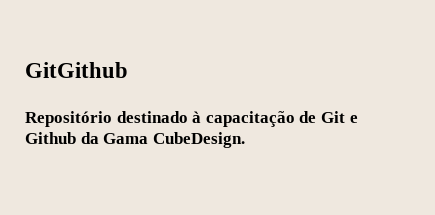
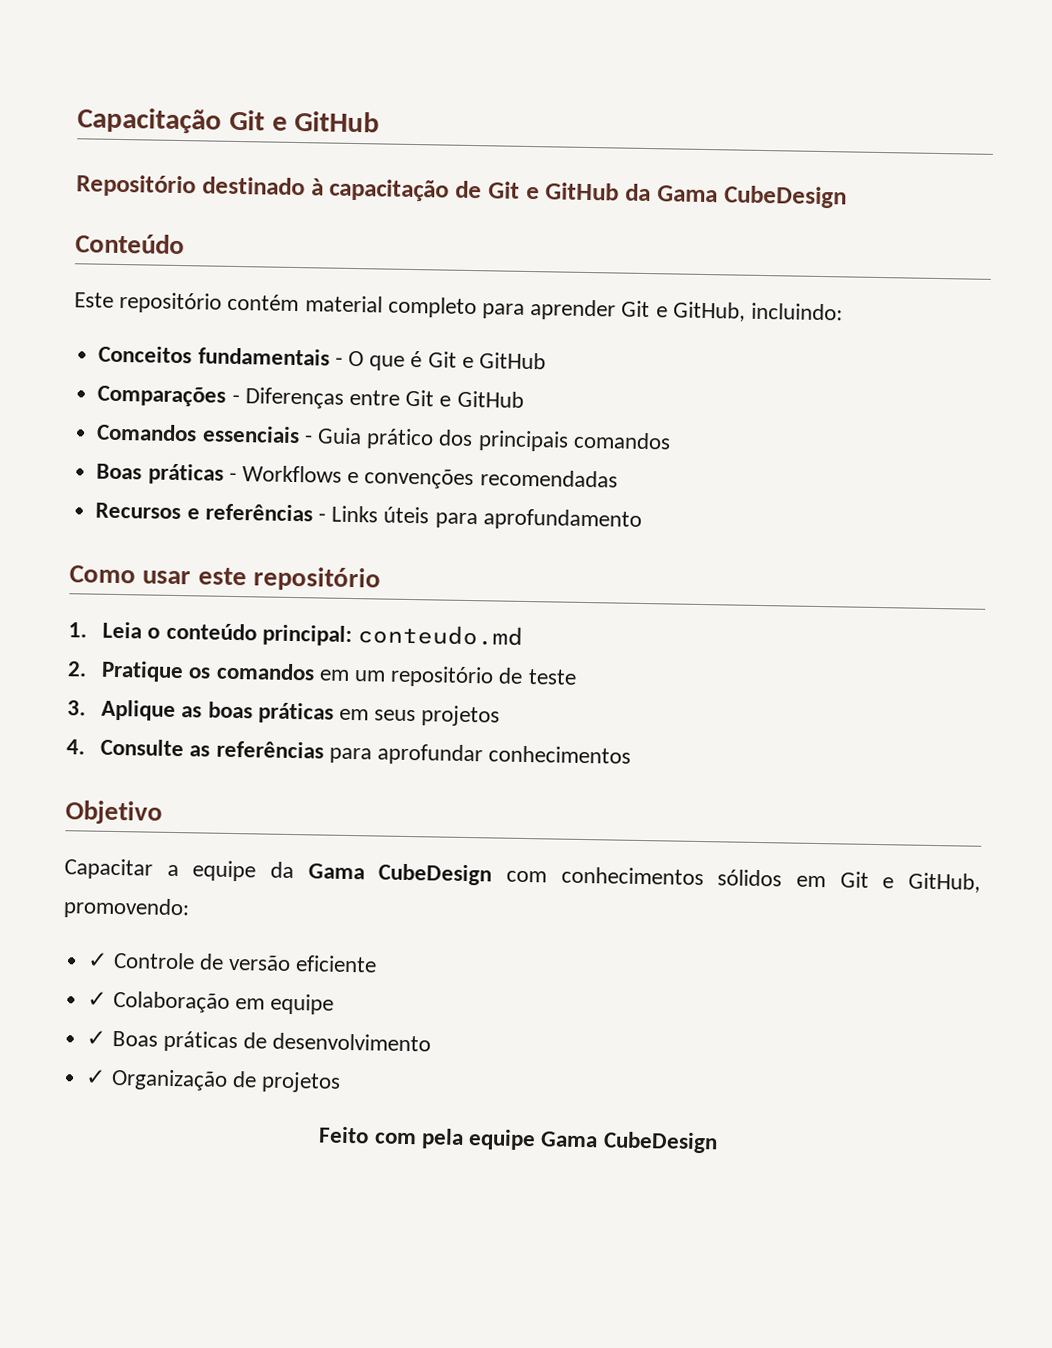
- GitGithub
+ Capacitação Git e GitHub
- Repositório destinado à capacitação de Git e Github da Gama CubeDesign.
+ Repositório destinado à capacitação de Git e GitHub da Gama CubeDesign
+ Conteúdo
+ Este repositório contém material completo para aprender Git e GitHub, incluindo:
+ Conceitos fundamentais - O que é Git e GitHub
+ Comparações - Diferenças entre Git e GitHub
+ Comandos essenciais - Guia prático dos principais comandos
+ Boas práticas - Workflows e convenções recomendadas
+ Recursos e referências - Links úteis para aprofundamento
+ Como usar este repositório
+ 1. Leia o conteúdo principal: conteudo.md
+ 2. Pratique os comandos em um repositório de teste
+ 3. Aplique as boas práticas em seus projetos
+ 4. Consulte as referências para aprofundar conhecimentos
+ Objetivo
+ Capacitar a equipe da Gama CubeDesign com conhecimentos sólidos em Git e GitHub, promovendo:
+ ✓ Controle de versão eficiente
+ ✓ Colaboração em equipe
+ ✓ Boas práticas de desenvolvimento
+ ✓ Organização de projetos
+ Feito com pela equipe Gama CubeDesign

